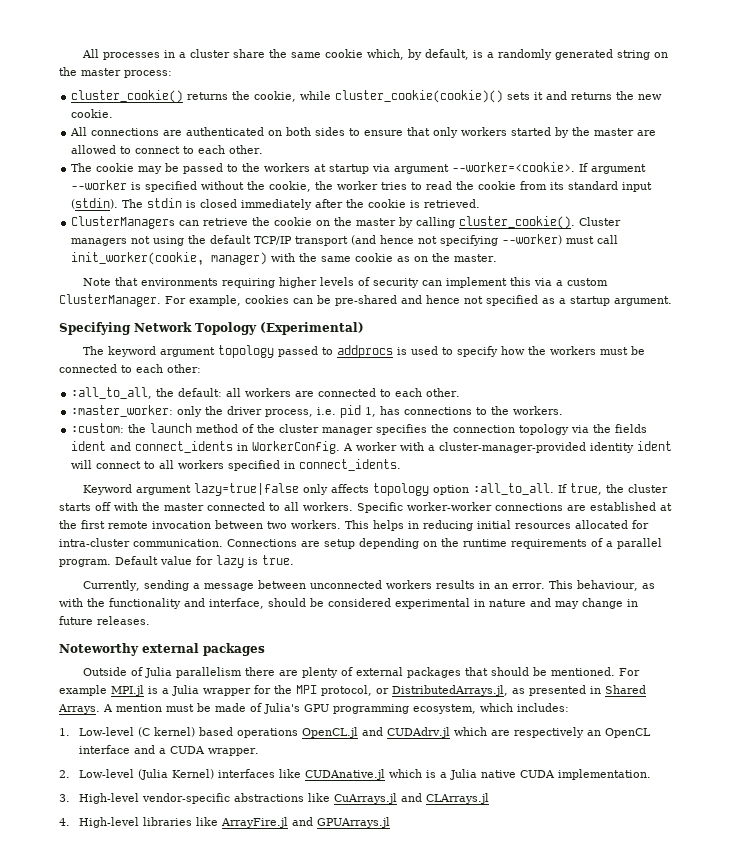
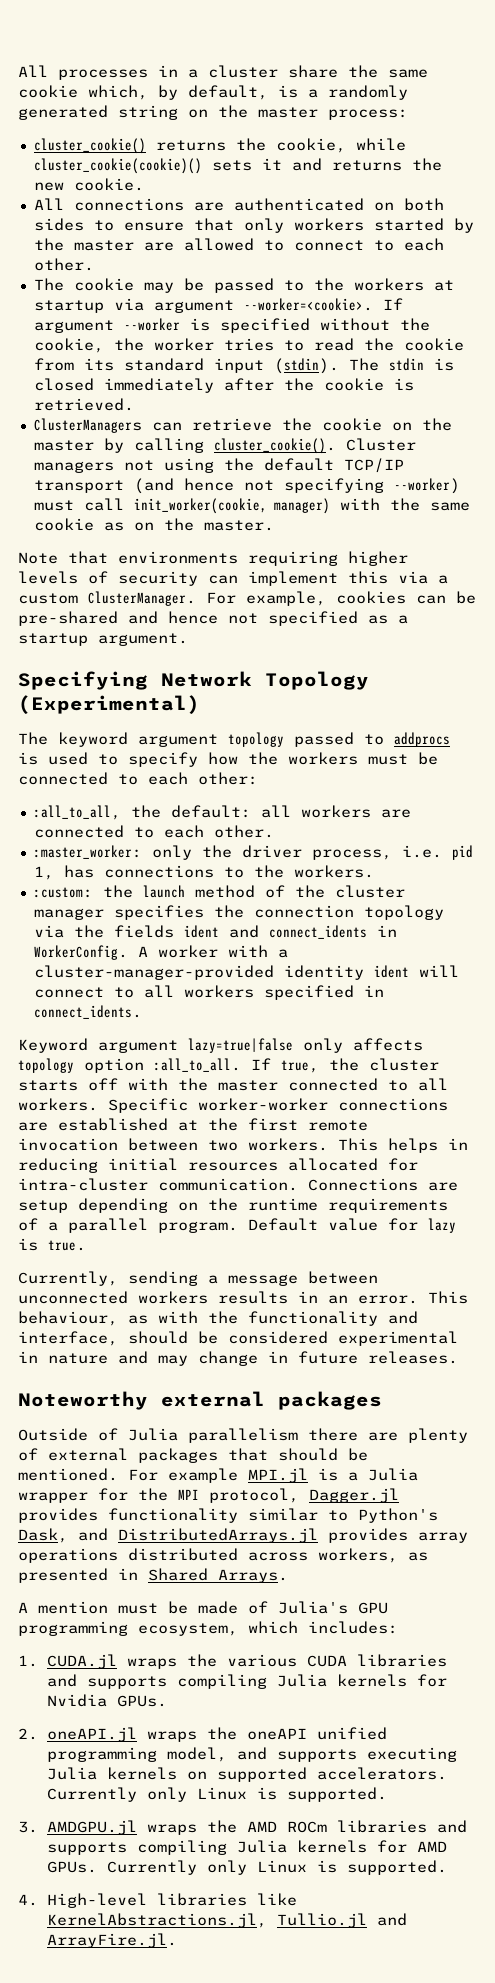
- For example MPI.jl is a Julia wrapper for the MPI protocol, or DistributedArrays.jl, as presented in Shared Arrays. A mention must be made of Julia's GPU programming ecosystem, which includes:
+ For example MPI.jl is a Julia wrapper for the MPI protocol, Dagger.jl provides functionality similar to Python's Dask, and DistributedArrays.jl provides array operations distributed across workers, as presented in Shared Arrays.
+ A mention must be made of Julia's GPU programming ecosystem, which includes:
- 1. Low-level (C kernel) based operations OpenCL.jl and CUDAdrv.jl which are respectively an OpenCL interface and a CUDA wrapper.
- 2. Low-level (Julia Kernel) interfaces like CUDAnative.jl which is a Julia native CUDA implementation.
- 3. High-level vendor-specific abstractions like CuArrays.jl and CLArrays.jl
+ 1. CUDA.jl wraps the various CUDA libraries and supports compiling Julia kernels for Nvidia GPUs.
+ 2. oneAPI.jl wraps the oneAPI unified programming model, and supports executing Julia kernels on supported accelerators. Currently only Linux is supported.
+ 3. AMDGPU.jl wraps the AMD ROCm libraries and supports compiling Julia kernels for AMD GPUs. Currently only Linux is supported.
- 4. High-level libraries like ArrayFire.jl and GPUArrays.jl
+ 4. High-level libraries like KernelAbstractions.jl, Tullio.jl and ArrayFire.jl.

